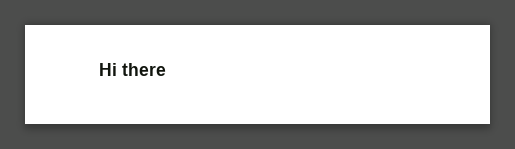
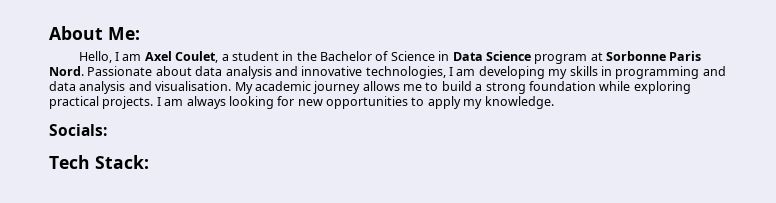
- Hi there
+ About Me:
+ Hello, I am Axel Coulet, a student in the Bachelor of Science in Data Science program at Sorbonne Paris Nord. Passionate about data analysis and innovative technologies, I am developing my skills in programming and data analysis and visualisation. My academic journey allows me to build a strong foundation while exploring practical projects. I am always looking for new opportunities to apply my knowledge.
+ Socials:
+ Tech Stack:

